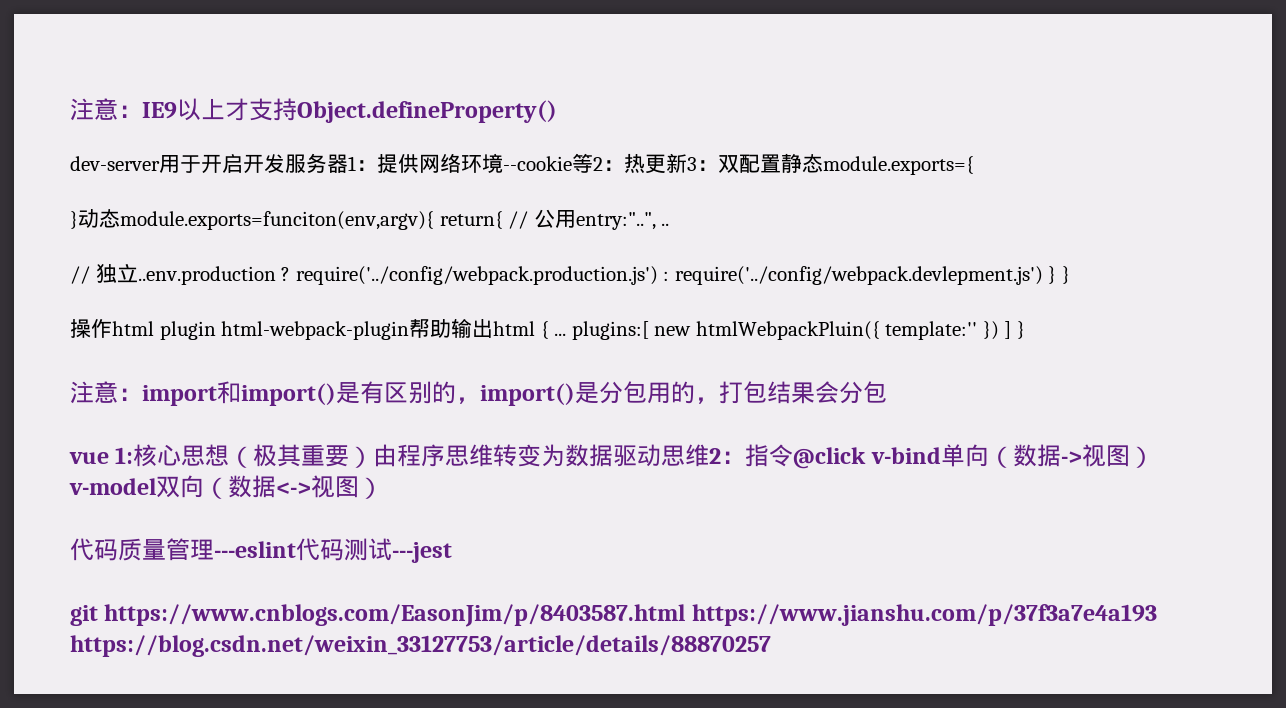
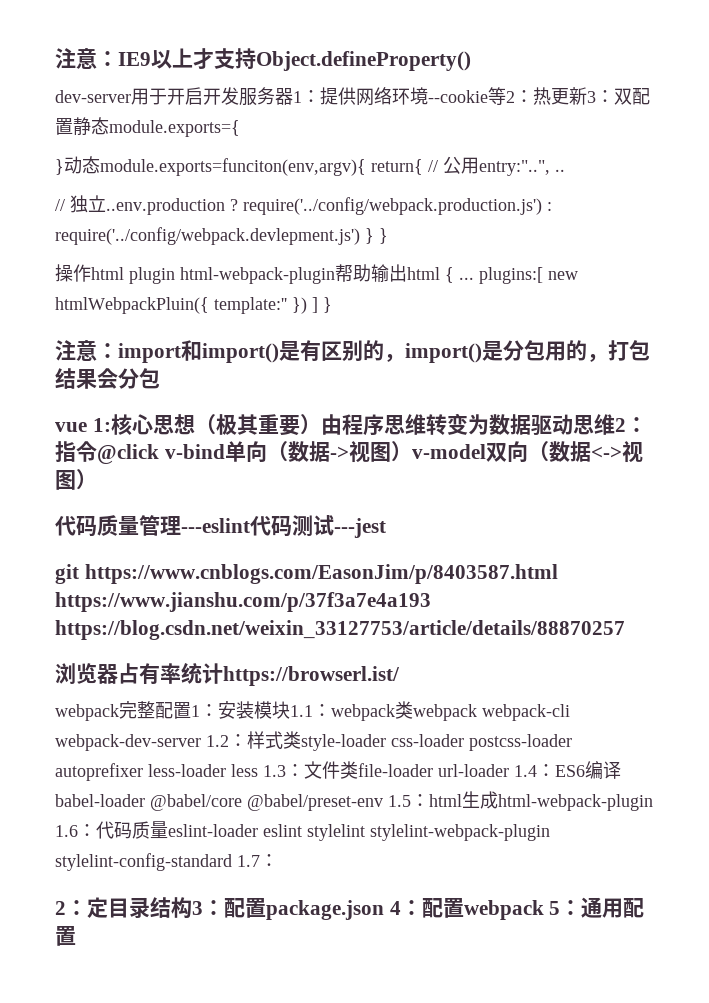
+ 浏览器占有率统计https://browserl.ist/
+ webpack完整配置1：安装模块1.1：webpack类webpack webpack-cli webpack-dev-server 1.2：样式类style-loader css-loader postcss-loader autoprefixer less-loader less 1.3：文件类file-loader url-loader 1.4：ES6编译babel-loader @babel/core @babel/preset-env 1.5：html生成html-webpack-plugin 1.6：代码质量eslint-loader eslint stylelint stylelint-webpack-plugin stylelint-config-standard 1.7：
+ 2：定目录结构3：配置package.json 4：配置webpack 5：通用配置

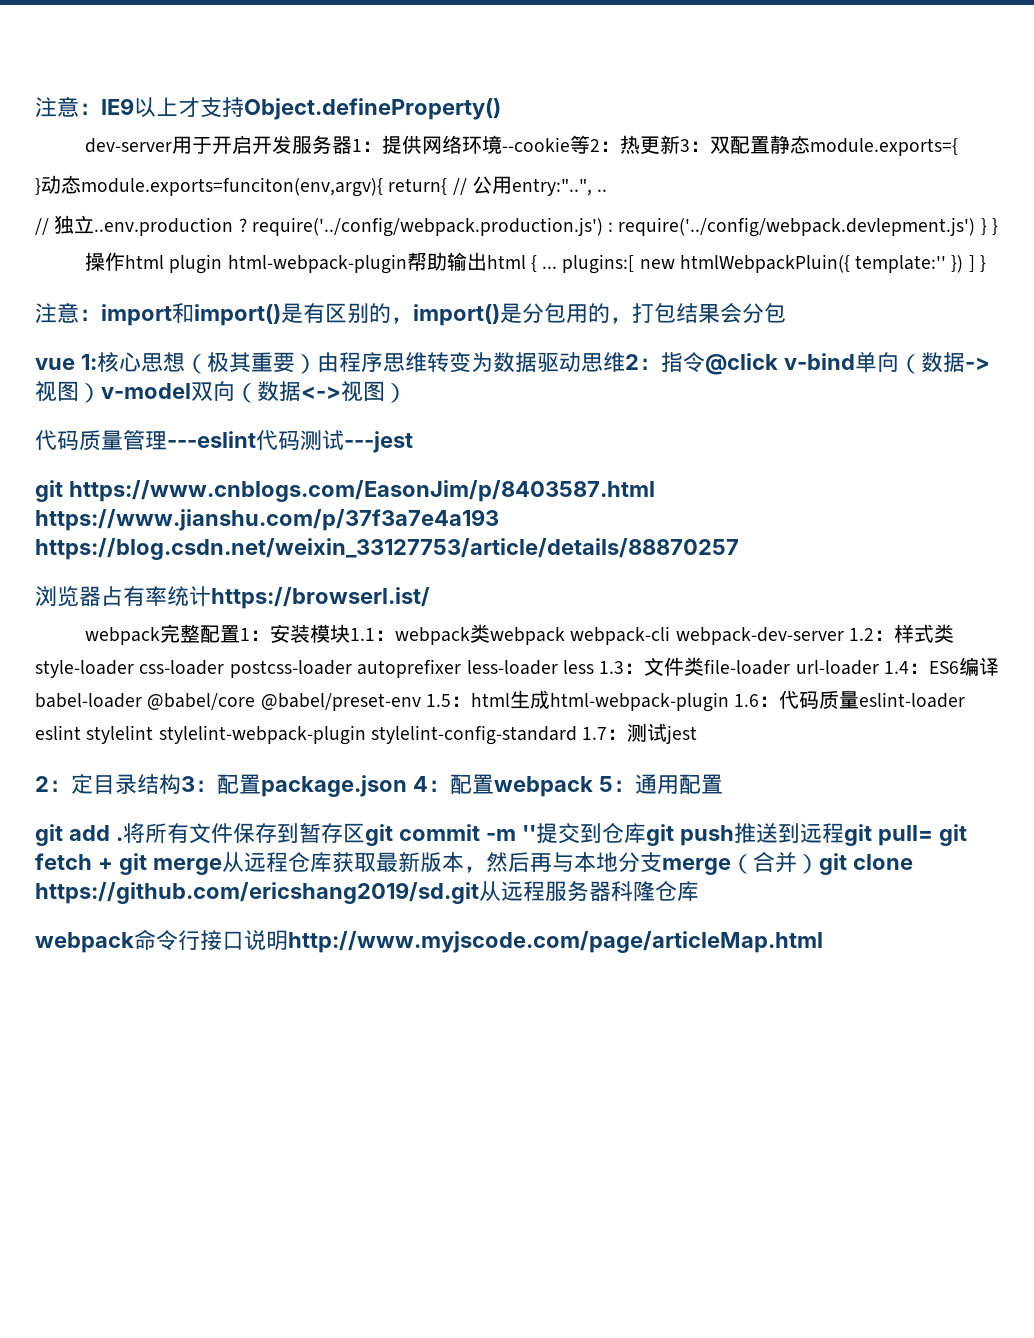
- webpack完整配置1：安装模块1.1：webpack类webpack webpack-cli webpack-dev-server 1.2：样式类style-loader css-loader postcss-loader autoprefixer less-loader less 1.3：文件类file-loader url-loader 1.4：ES6编译babel-loader @babel/core @babel/preset-env 1.5：html生成html-webpack-plugin 1.6：代码质量eslint-loader eslint stylelint stylelint-webpack-plugin stylelint-config-standard 1.7：
+ webpack完整配置1：安装模块1.1：webpack类webpack webpack-cli webpack-dev-server 1.2：样式类style-loader css-loader postcss-loader autoprefixer less-loader less 1.3：文件类file-loader url-loader 1.4：ES6编译babel-loader @babel/core @babel/preset-env 1.5：html生成html-webpack-plugin 1.6：代码质量eslint-loader eslint stylelint stylelint-webpack-plugin stylelint-config-standard 1.7：测试jest
+ git add .将所有文件保存到暂存区git commit -m ''提交到仓库git push推送到远程git pull= git fetch + git merge从远程仓库获取最新版本，然后再与本地分支merge（合并）git clone https://github.com/ericshang2019/sd.git从远程服务器科隆仓库
+ webpack命令行接口说明http://www.myjscode.com/page/articleMap.html

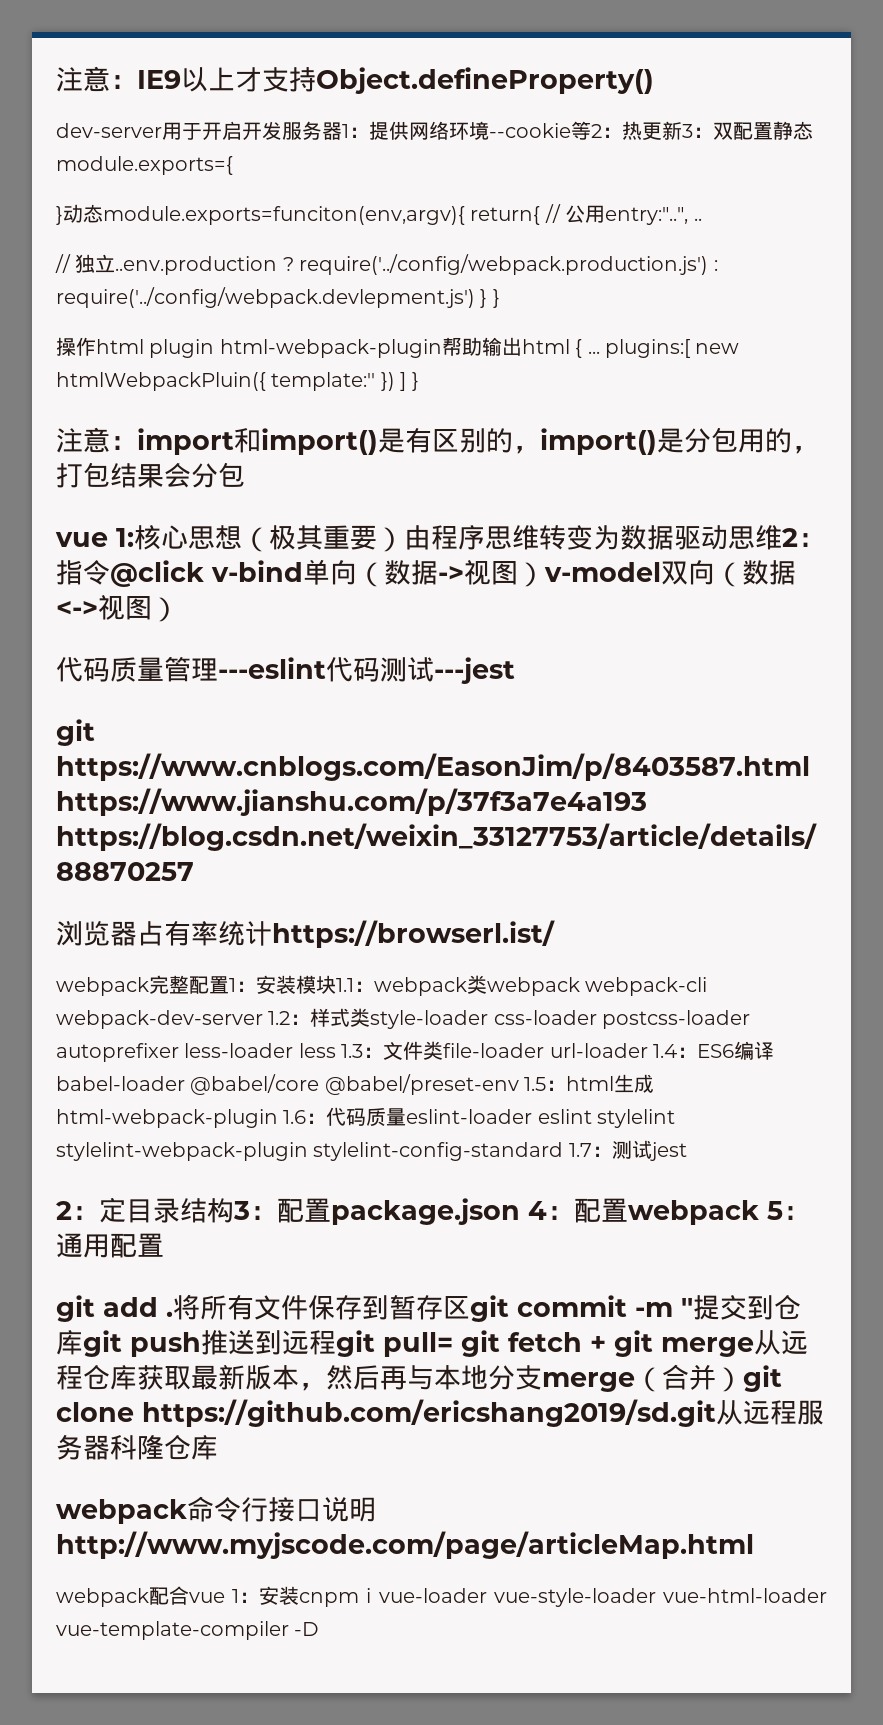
+ webpack配合vue 1：安装cnpm i vue-loader vue-style-loader vue-html-loader vue-template-compiler -D

